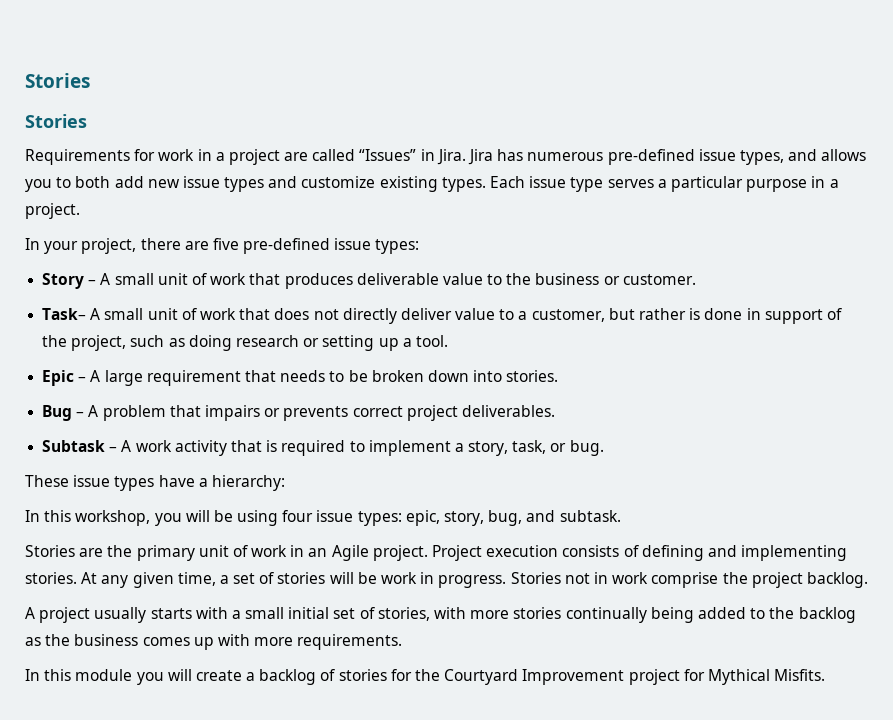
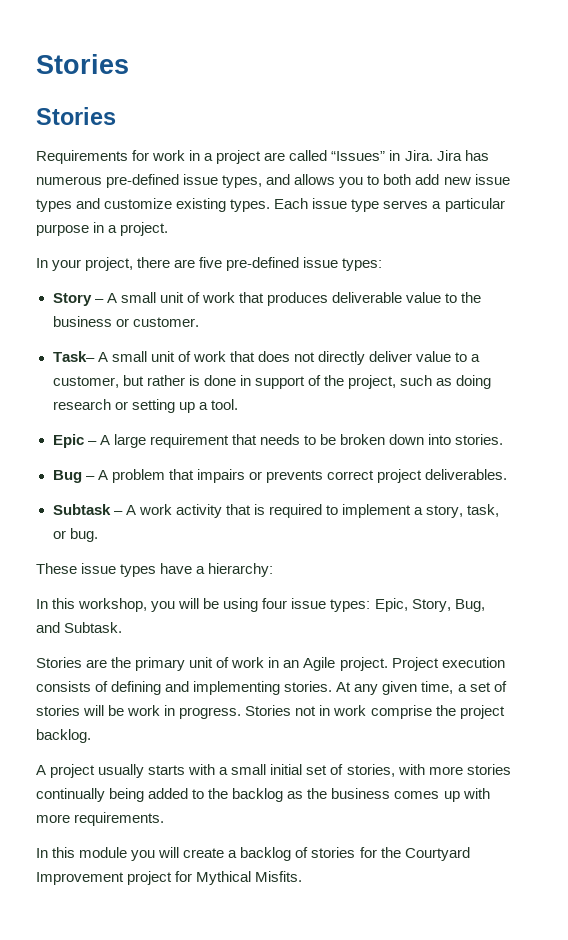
- In this workshop, you will be using four issue types: epic, story, bug, and subtask.
+ In this workshop, you will be using four issue types: Epic, Story, Bug, and Subtask.

